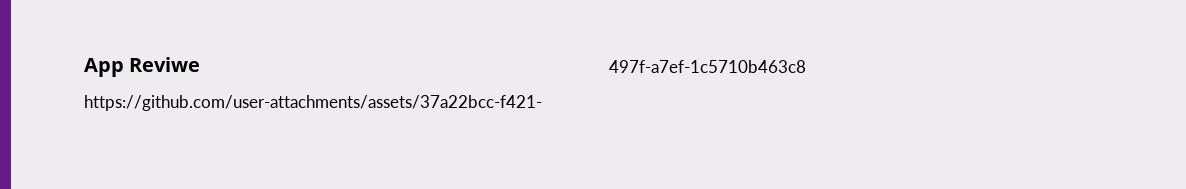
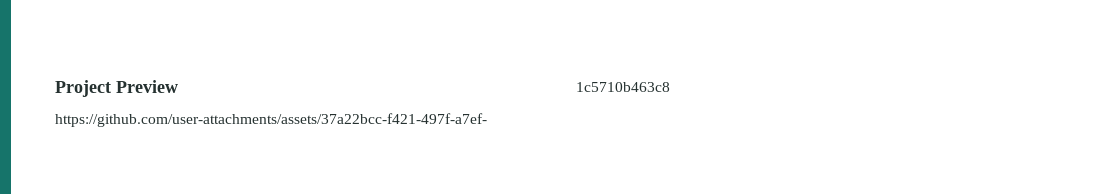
- App Reviwe
+ Project Preview

